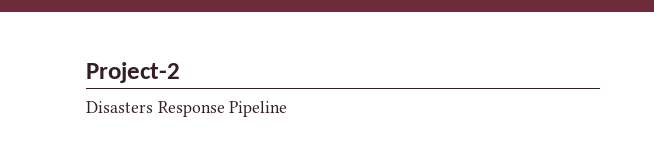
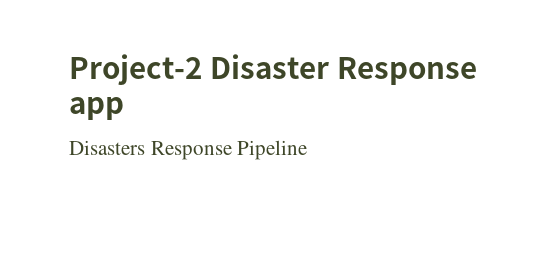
- Project-2
+ Project-2 Disaster Response app

